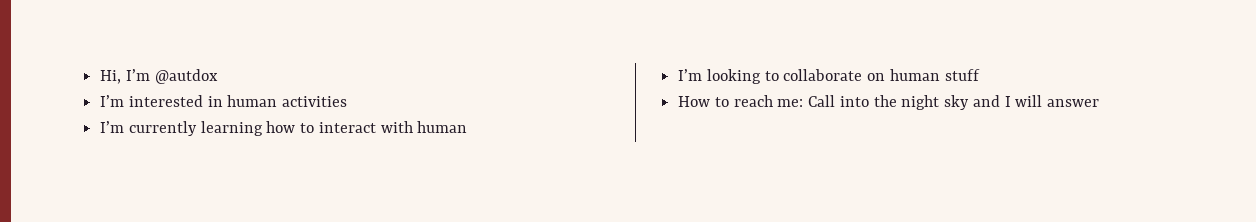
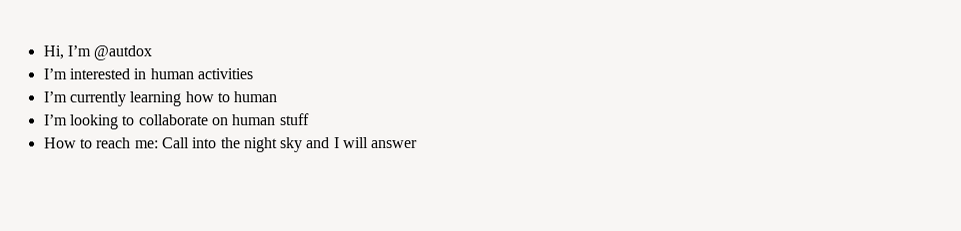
- I’m currently learning how to interact with human
+ I’m currently learning how to human

